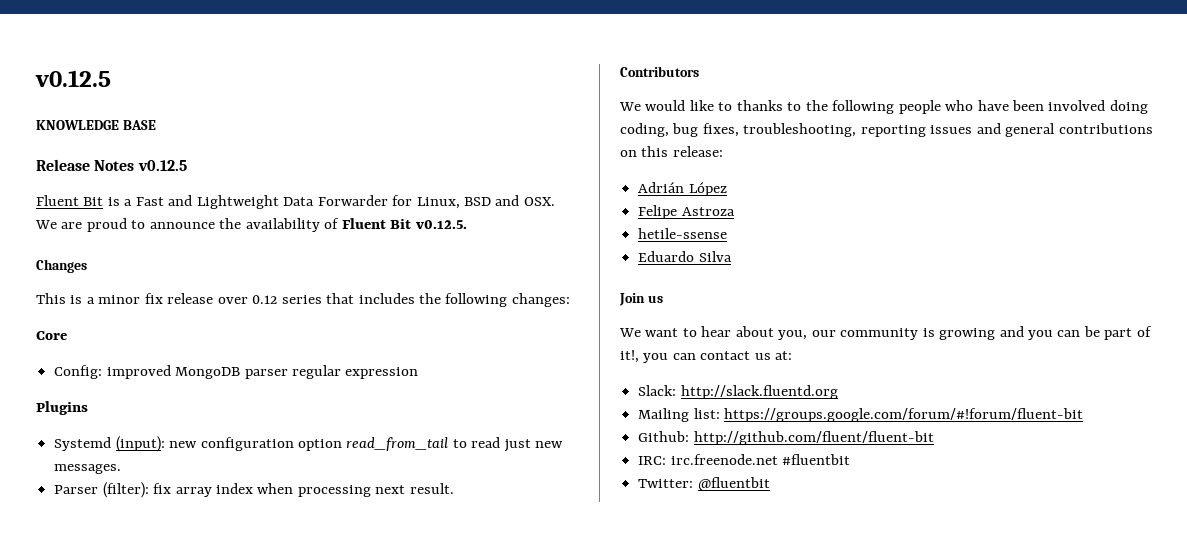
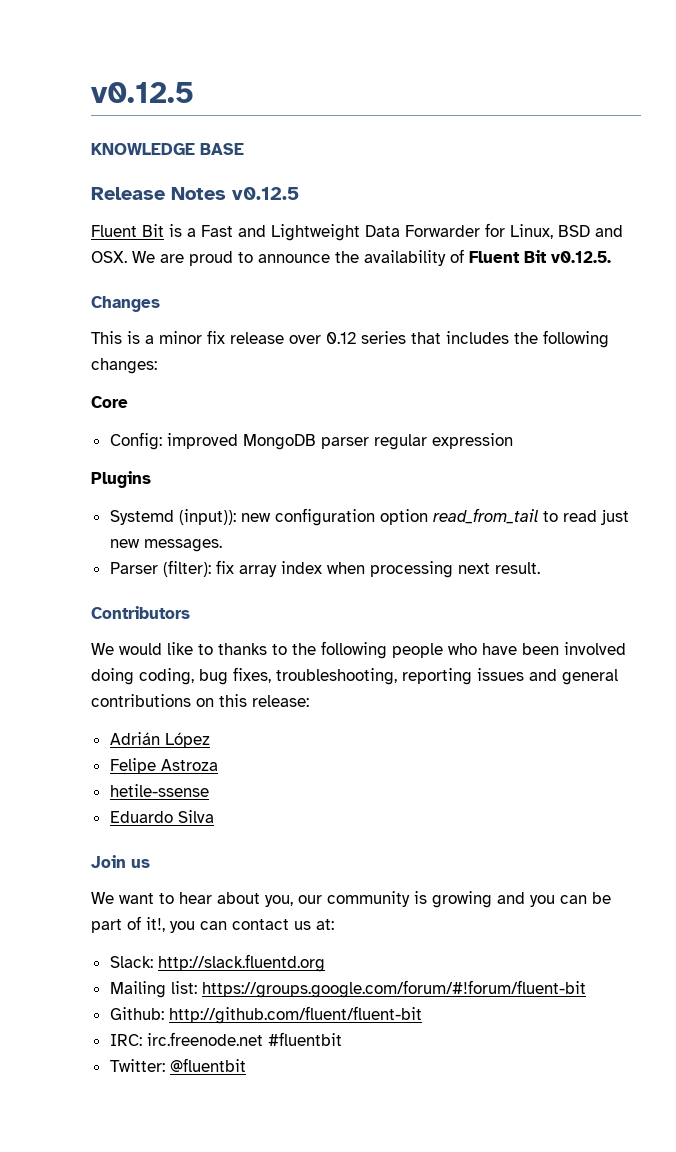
- Systemd (input): new configuration option read_from_tail to read just new messages.
+ Systemd (input)): new configuration option read_from_tail to read just new messages.

